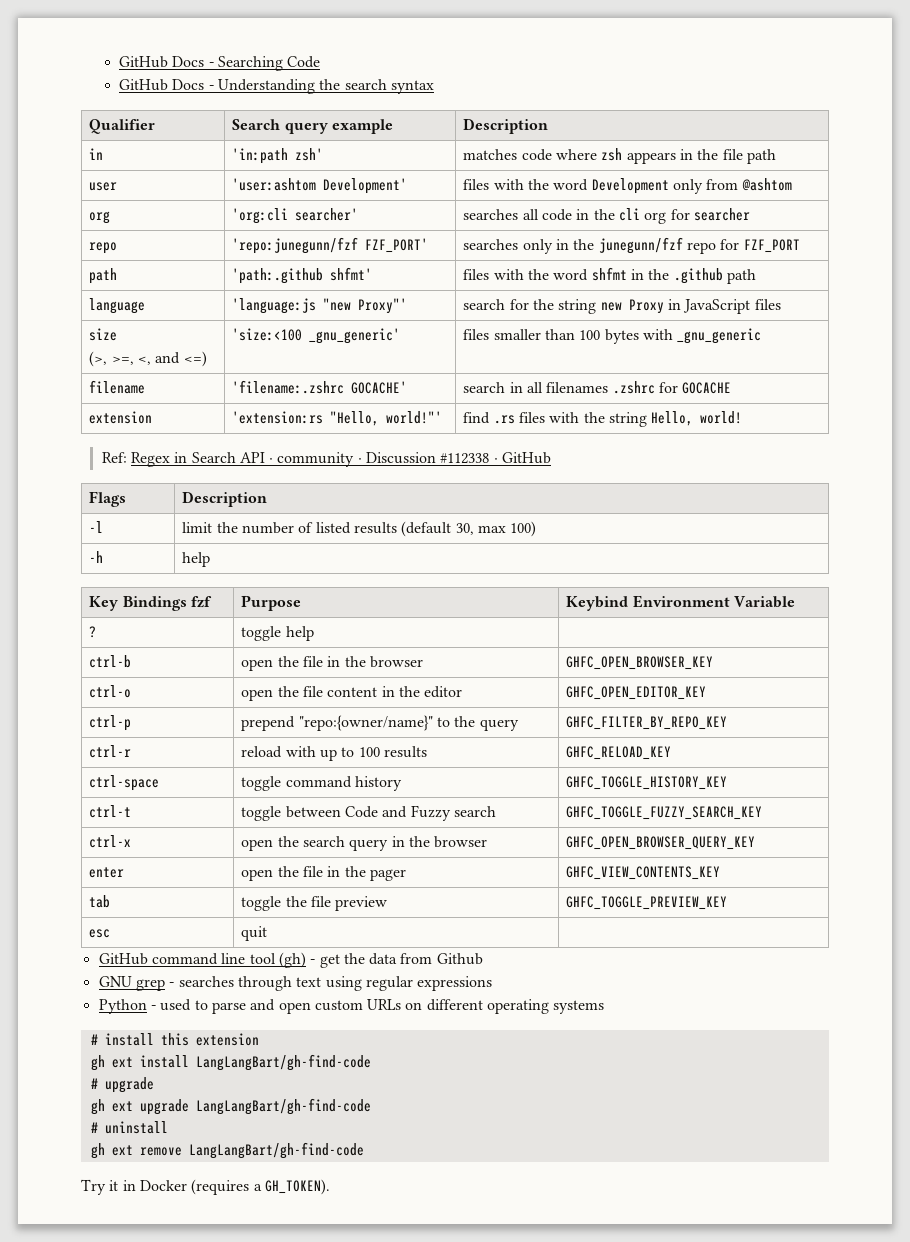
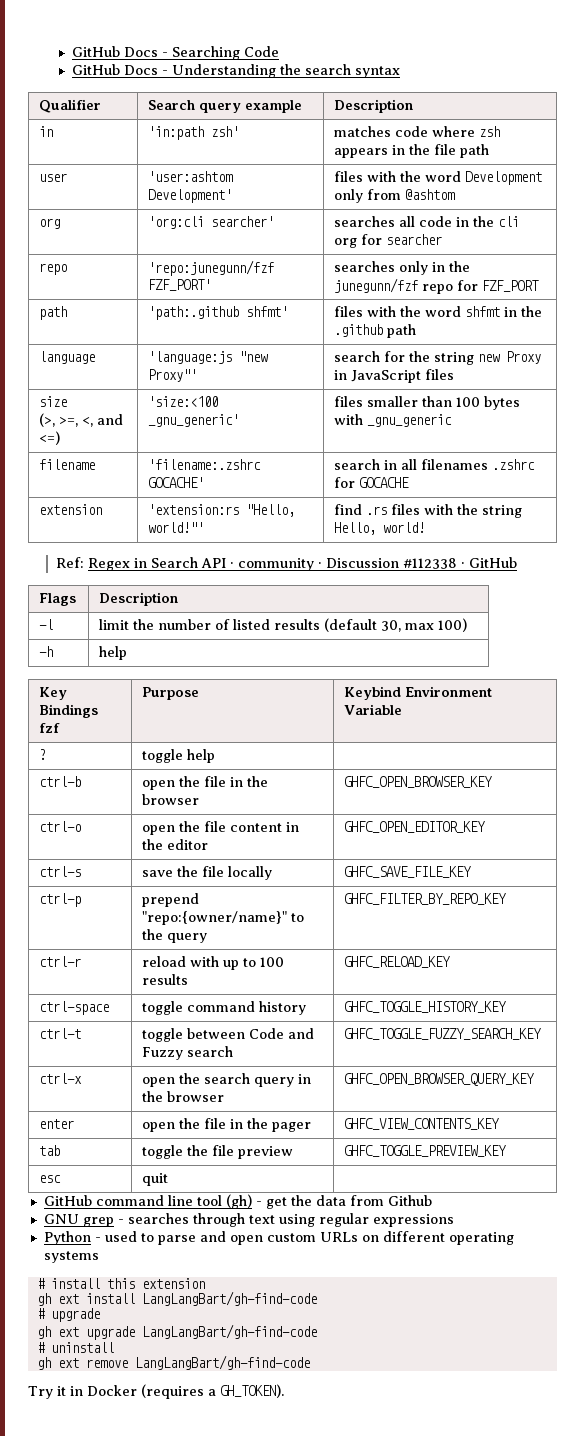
+ ctrl-s | save the file locally | GHFC_SAVE_FILE_KEY

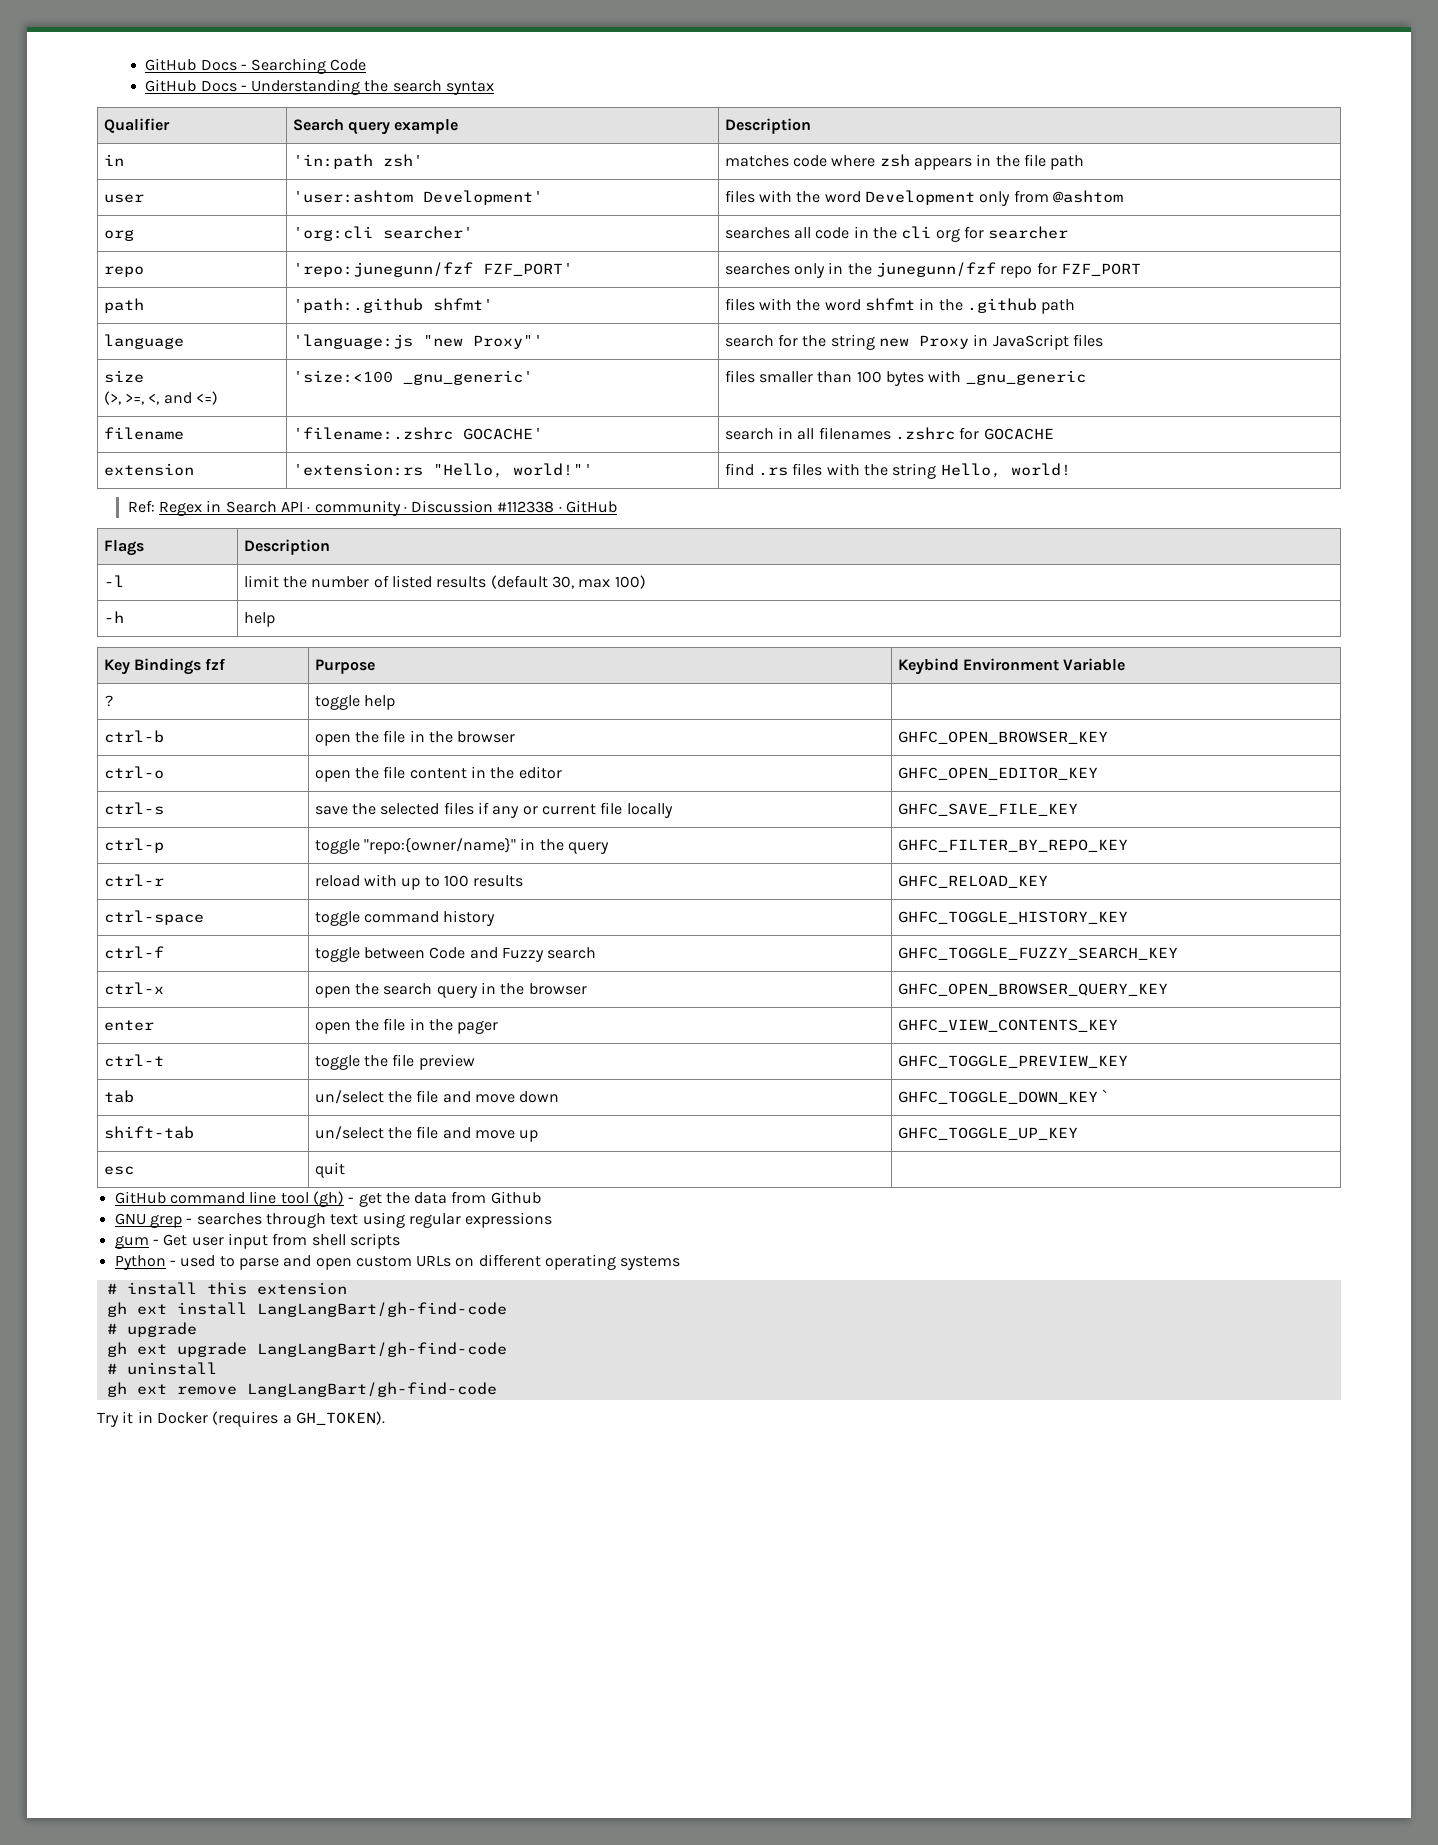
- ctrl-s | save the file locally | GHFC_SAVE_FILE_KEY
+ ctrl-s | save the selected files if any or current file locally | GHFC_SAVE_FILE_KEY
- ctrl-p | prepend "repo:{owner/name}" to the query | GHFC_FILTER_BY_REPO_KEY
+ ctrl-p | toggle "repo:{owner/name}" in the query | GHFC_FILTER_BY_REPO_KEY
- ctrl-t | toggle between Code and Fuzzy search | GHFC_TOGGLE_FUZZY_SEARCH_KEY
+ ctrl-f | toggle between Code and Fuzzy search | GHFC_TOGGLE_FUZZY_SEARCH_KEY
- tab | toggle the file preview | GHFC_TOGGLE_PREVIEW_KEY
+ ctrl-t | toggle the file preview | GHFC_TOGGLE_PREVIEW_KEY
+ tab | un/select the file and move down | GHFC_TOGGLE_DOWN_KEY `
+ shift-tab | un/select the file and move up | GHFC_TOGGLE_UP_KEY
+ gum - Get user input from shell scripts

